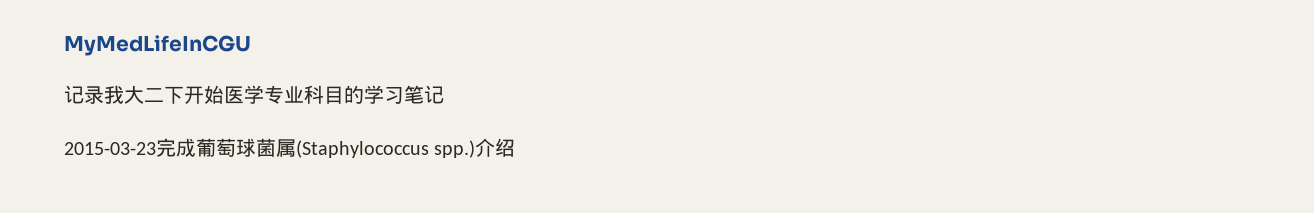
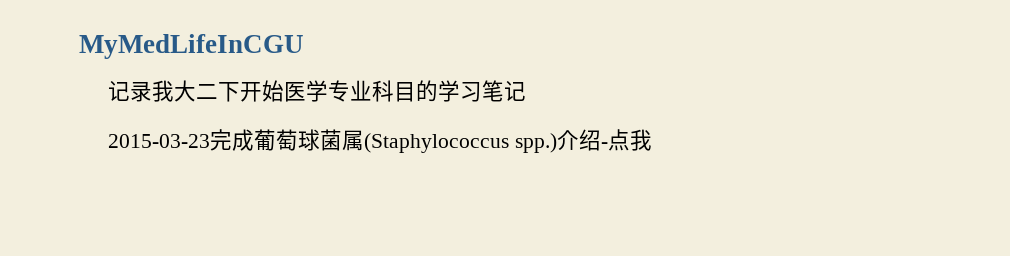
- 介绍
+ 介绍-点我

